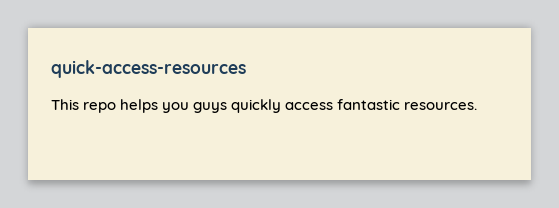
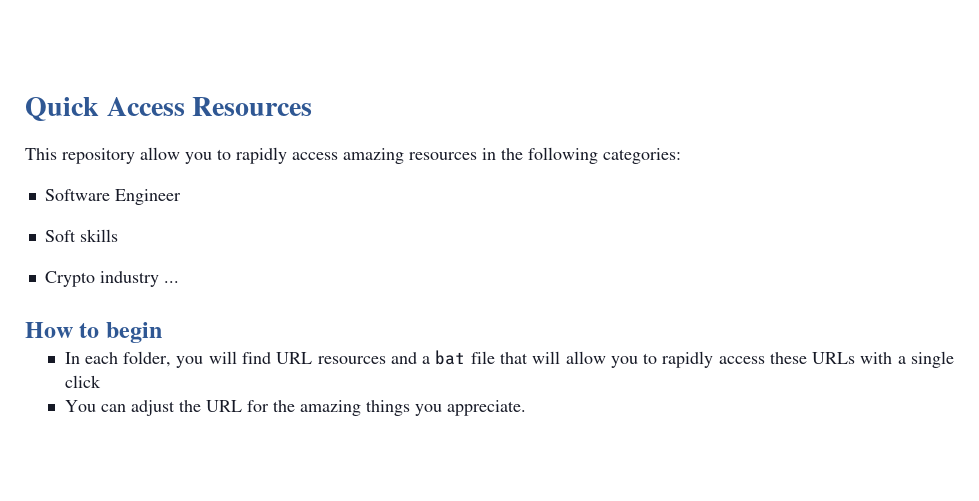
- quick-access-resources
- This repo helps you guys quickly access fantastic resources.
+ Quick Access Resources
+ This repository allow you to rapidly access amazing resources in the following categories:
+ Software Engineer
+ Soft skills
+ Crypto industry ...
+ How to begin
+ In each folder, you will find URL resources and a bat file that will allow you to rapidly access these URLs with a single click
+ You can adjust the URL for the amazing things you appreciate.

